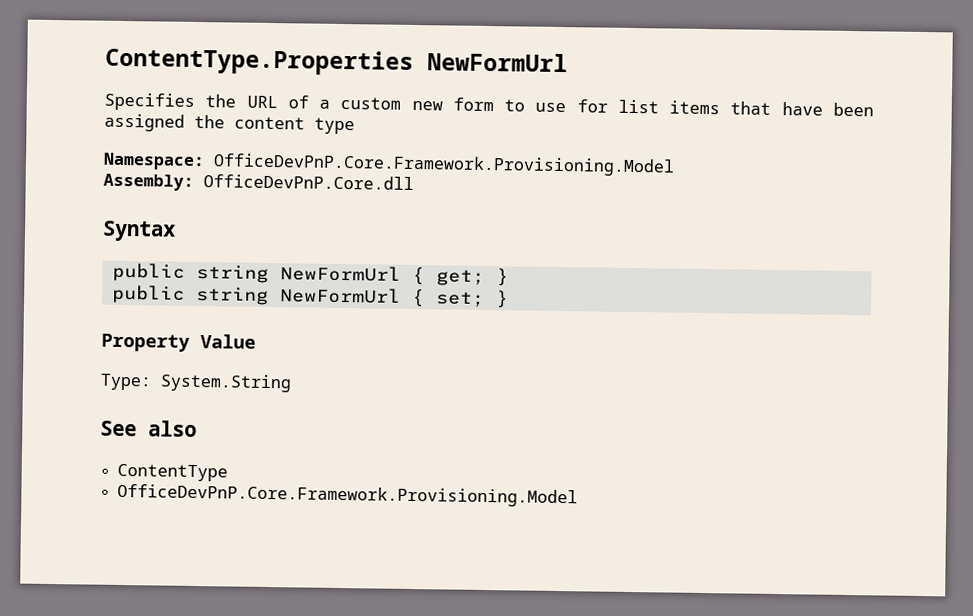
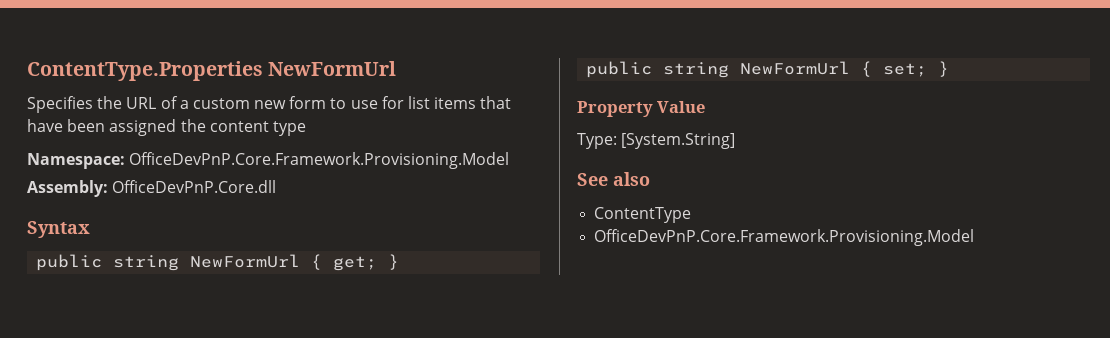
- Type: System.String
+ Type: [System.String]

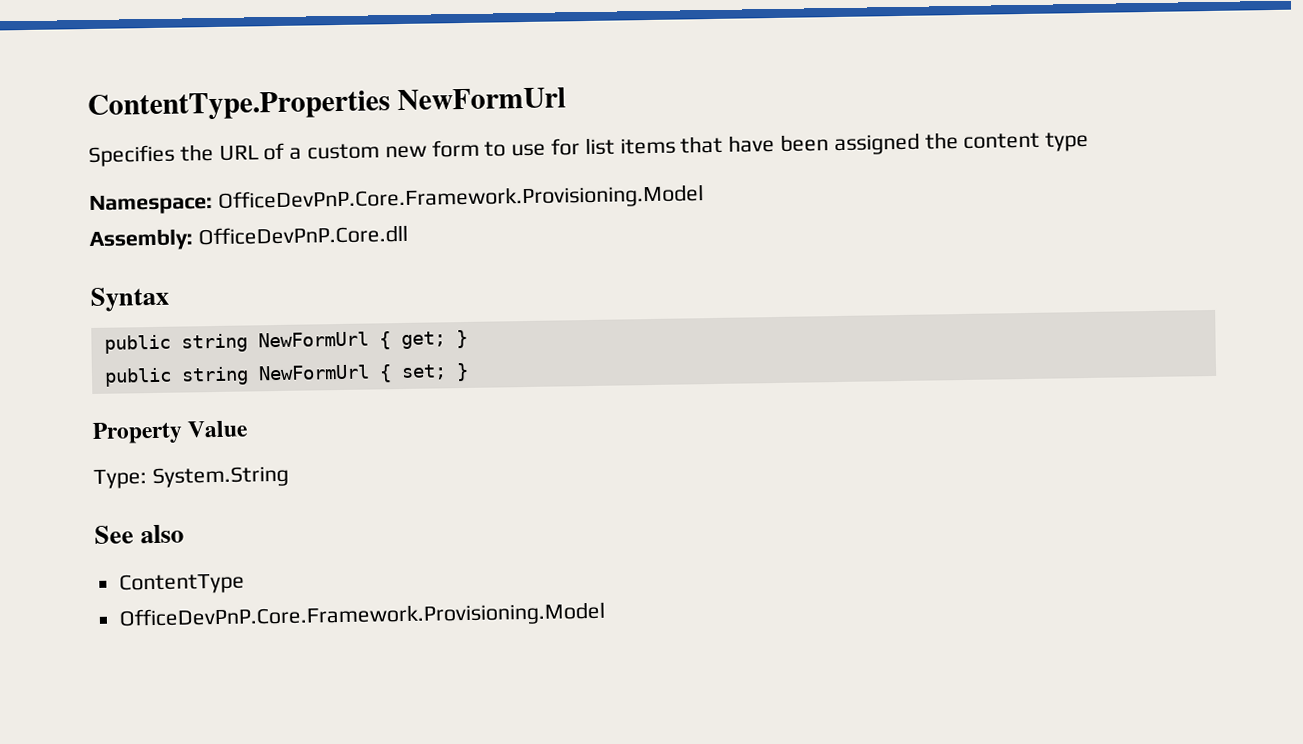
- Type: [System.String]
+ Type: System.String

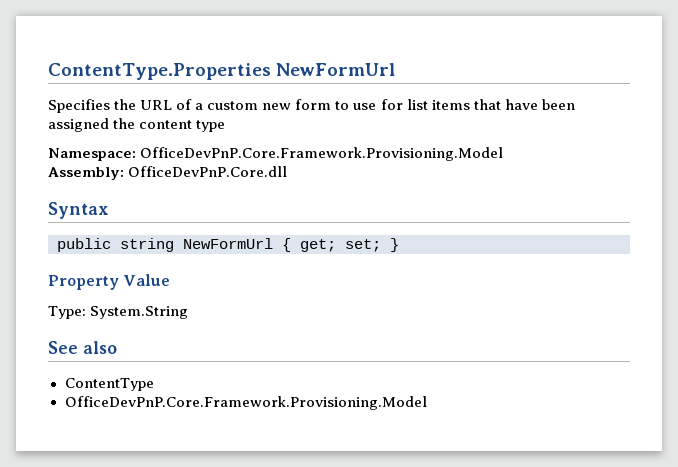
- public string NewFormUrl { get; }
- public string NewFormUrl { set; }
+ public string NewFormUrl { get; set; }

